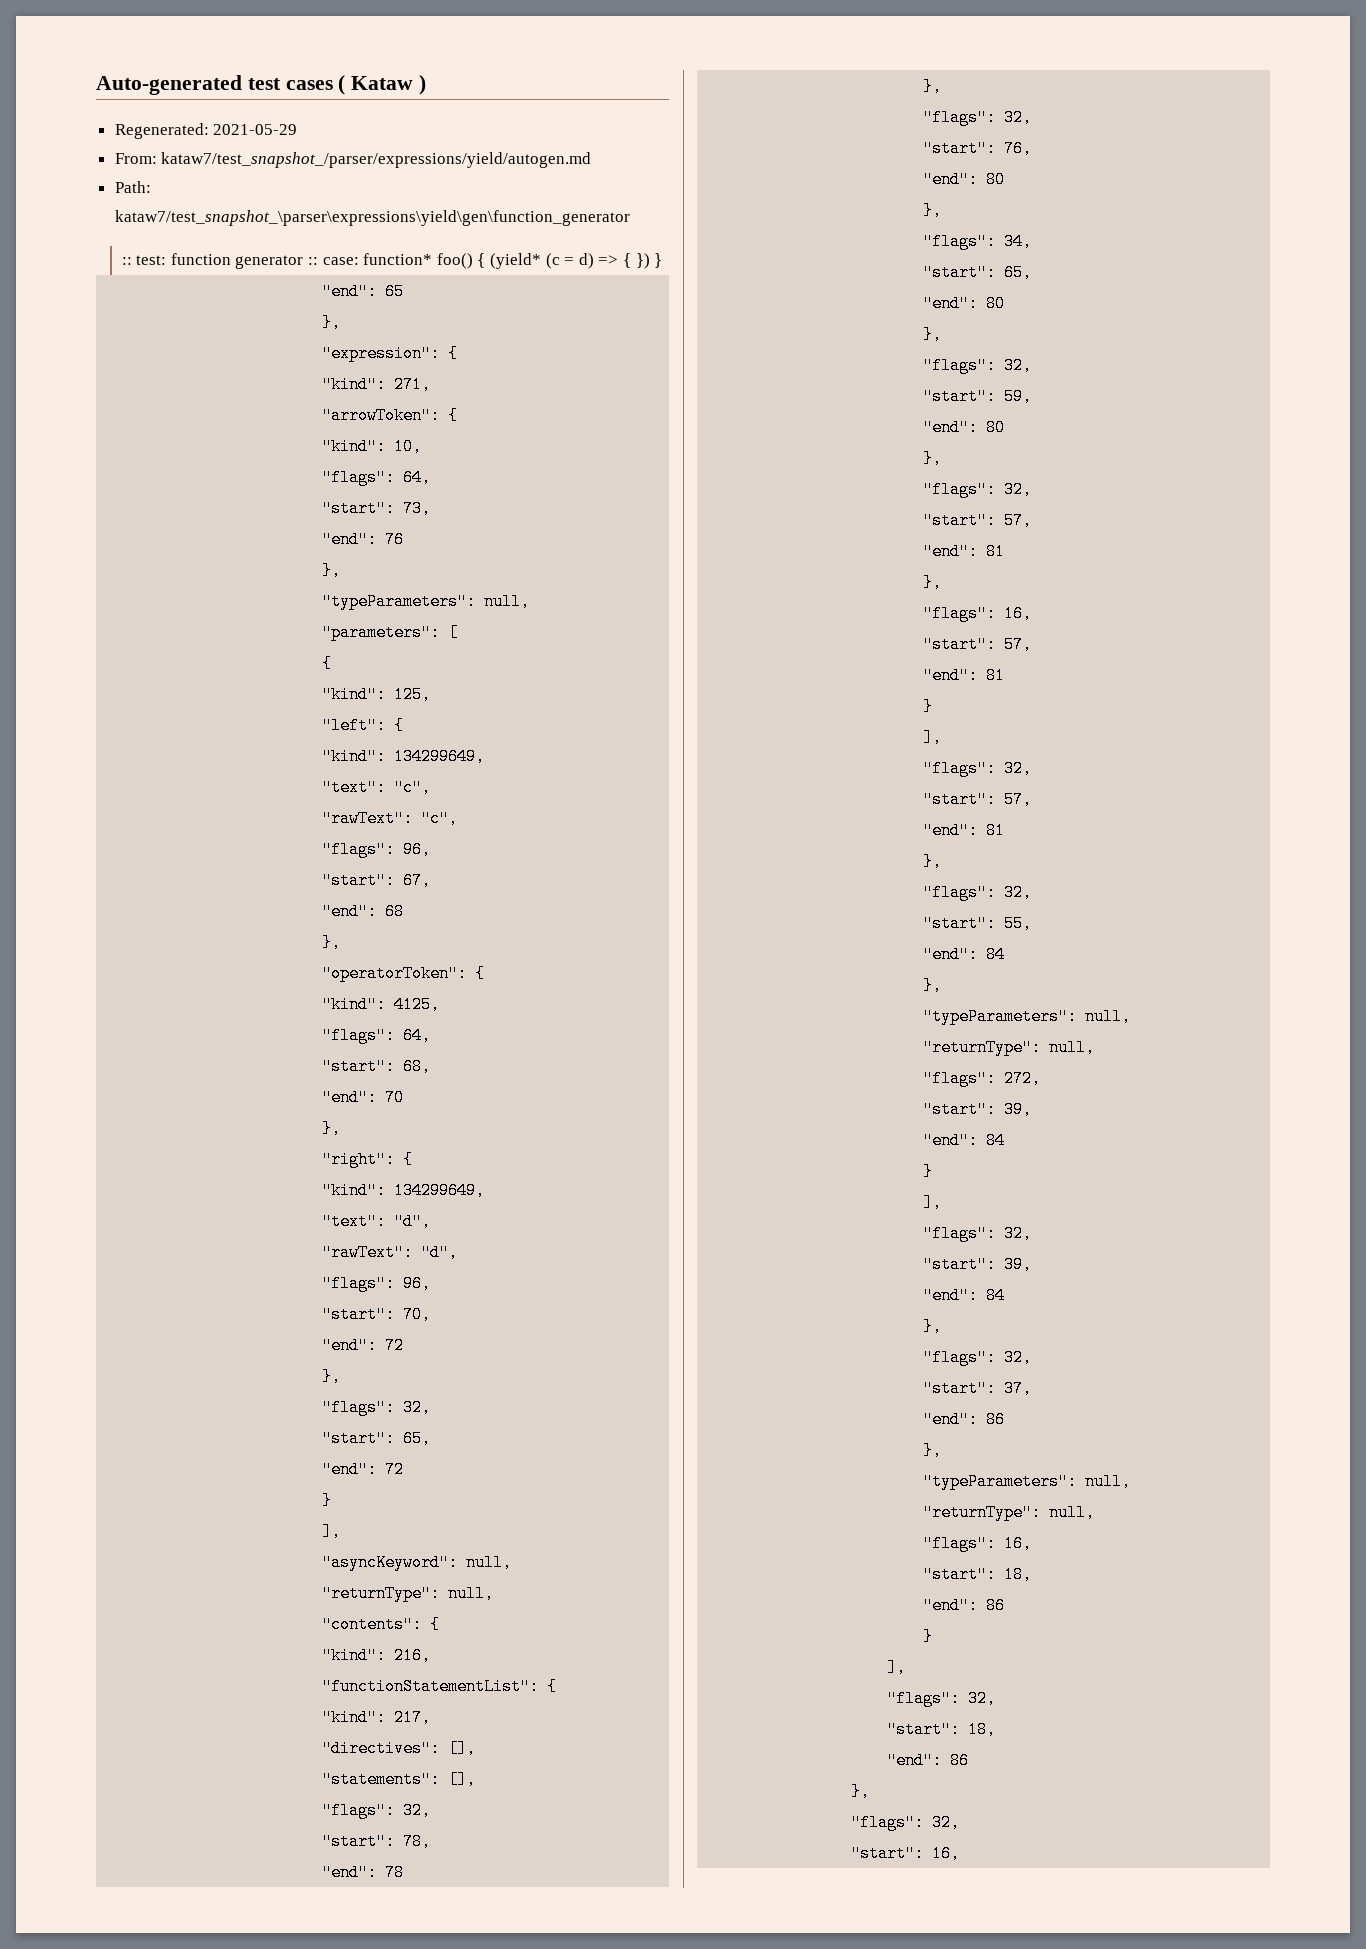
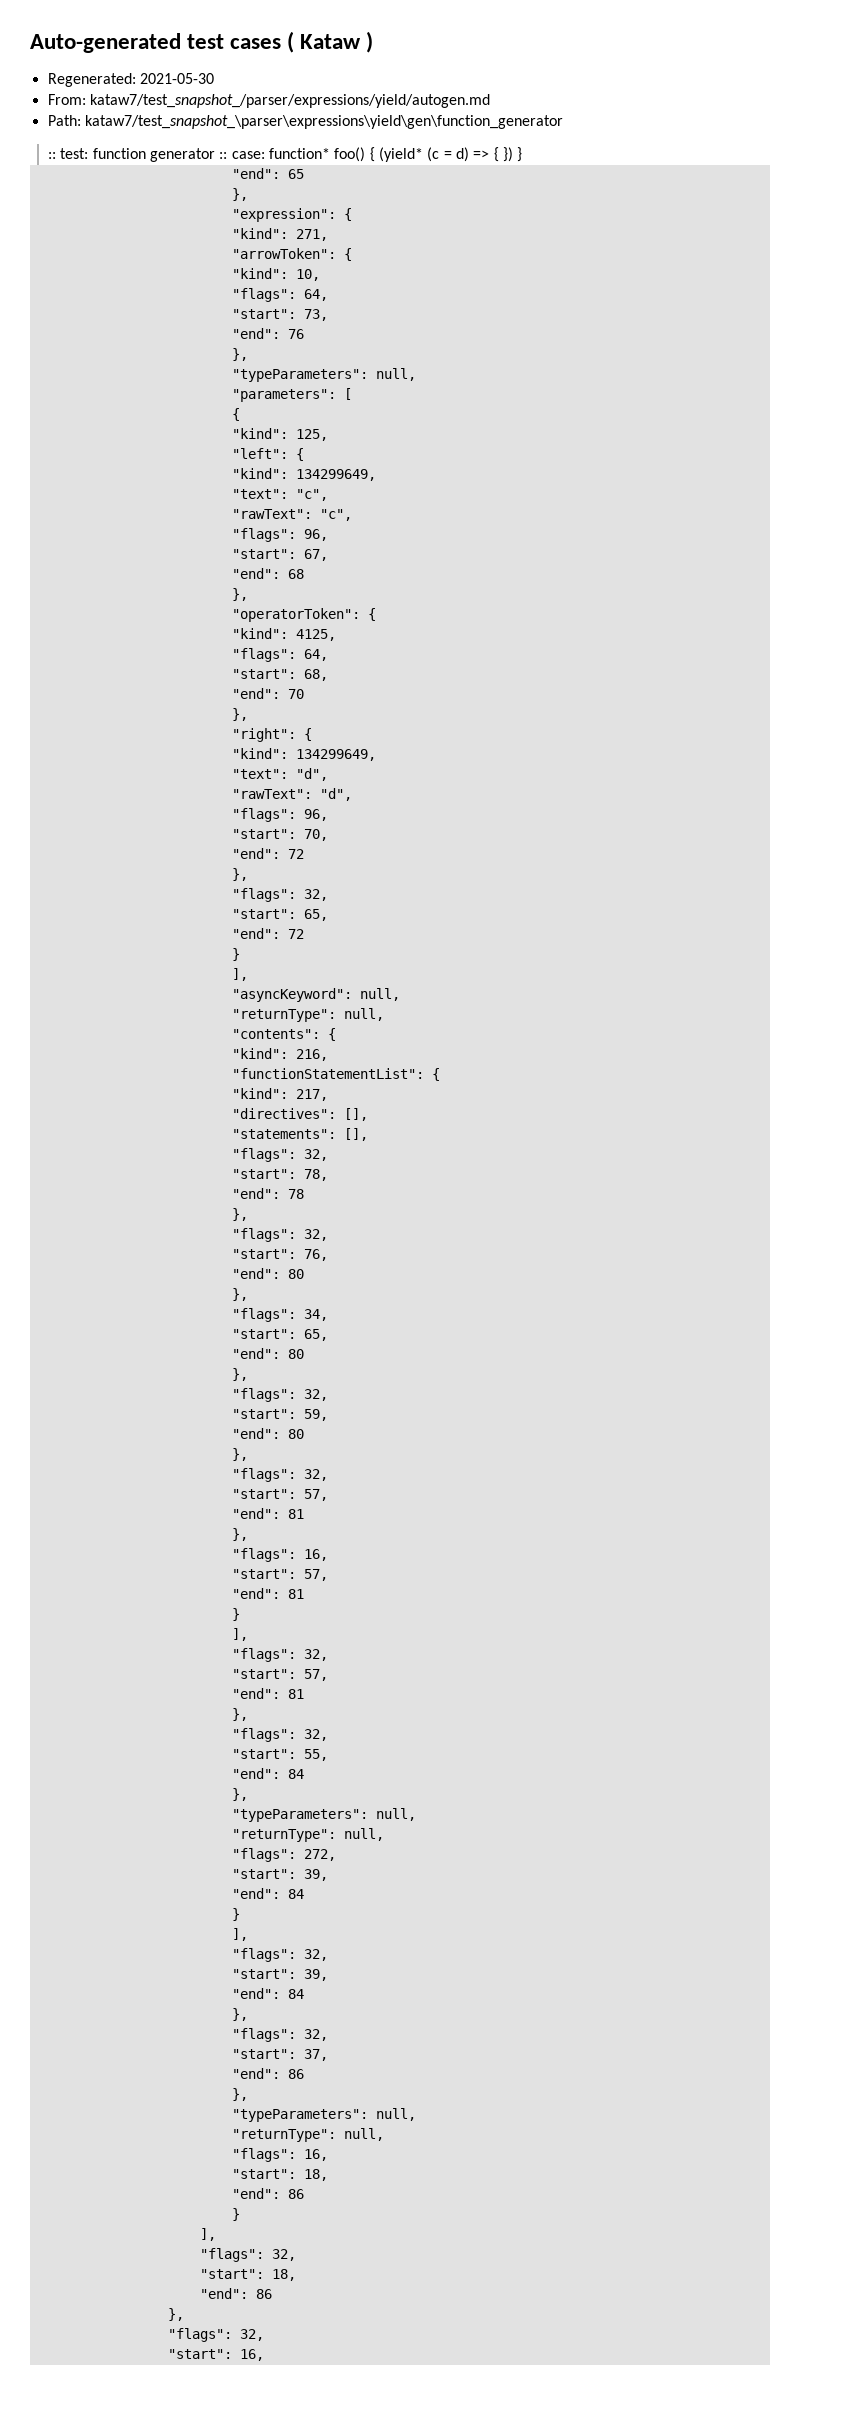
- Regenerated: 2021-05-29
+ Regenerated: 2021-05-30

